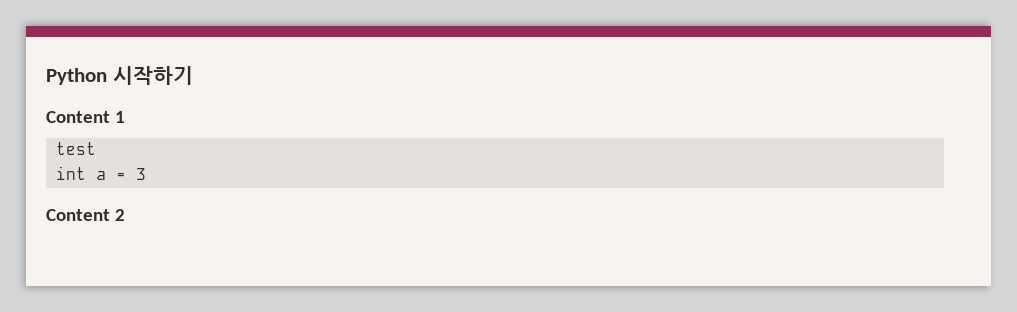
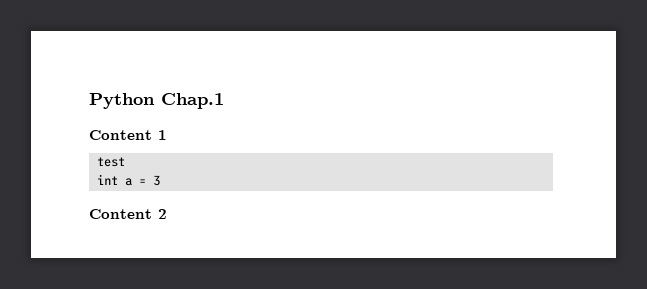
- Python 시작하기
+ Python Chap.1

